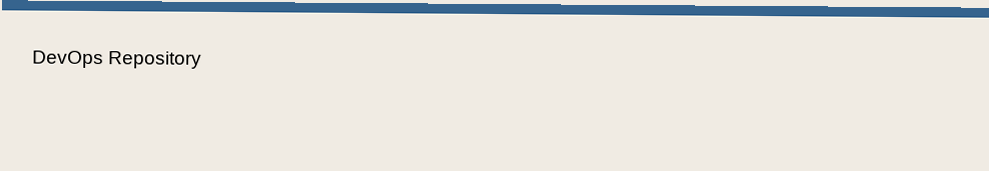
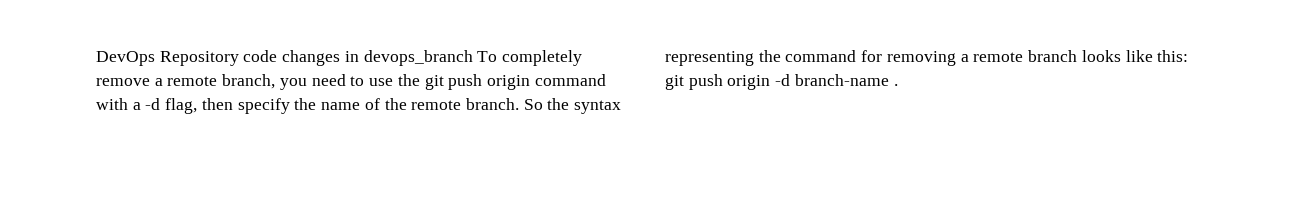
- DevOps Repository
+ DevOps Repository code changes in devops_branch To completely remove a remote branch, you need to use the git push origin command with a -d flag, then specify the name of the remote branch. So the syntax representing the command for removing a remote branch looks like this: git push origin -d branch-name .

